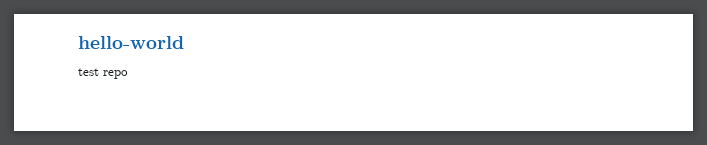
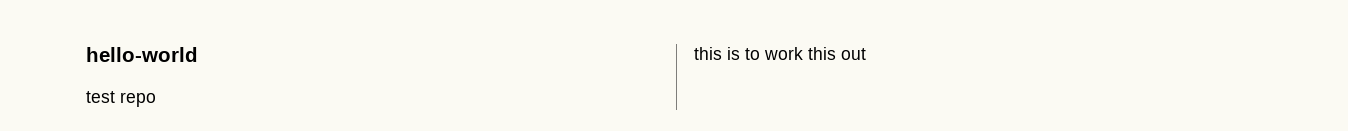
+ this is to work this out

